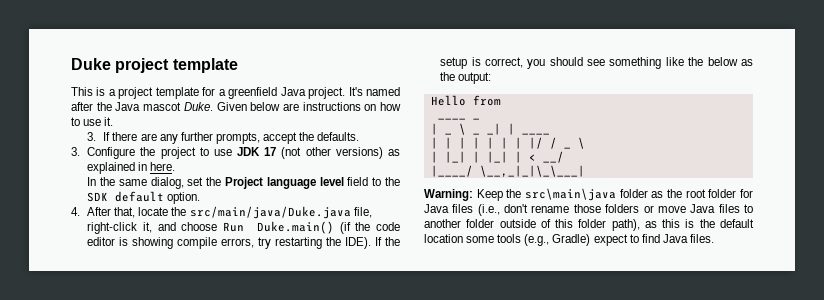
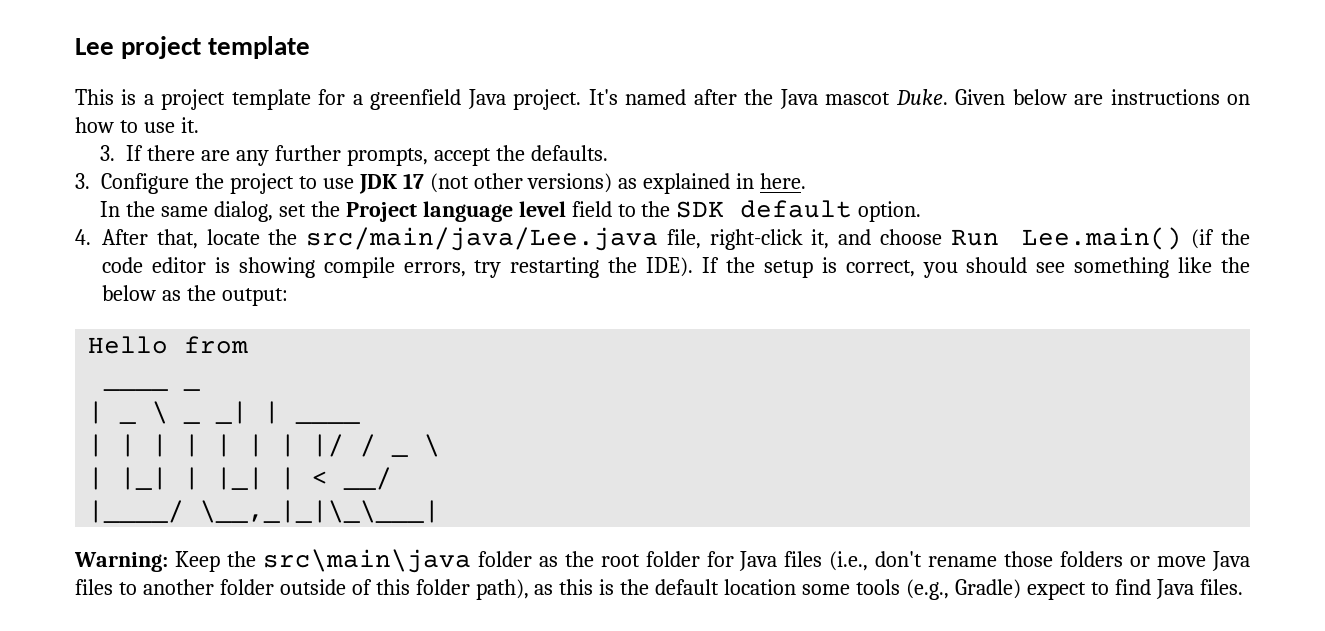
- Duke project template
+ Lee project template
- 4. After that, locate the src/main/java/Duke.java file, right-click it, and choose Run Duke.main() (if the code editor is showing compile errors, try restarting the IDE).
+ 4. After that, locate the src/main/java/Lee.java file, right-click it, and choose Run Lee.main() (if the code editor is showing compile errors, try restarting the IDE).

